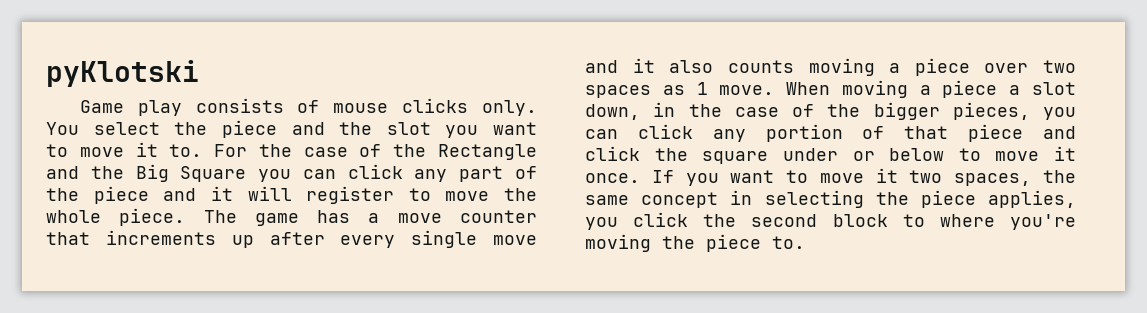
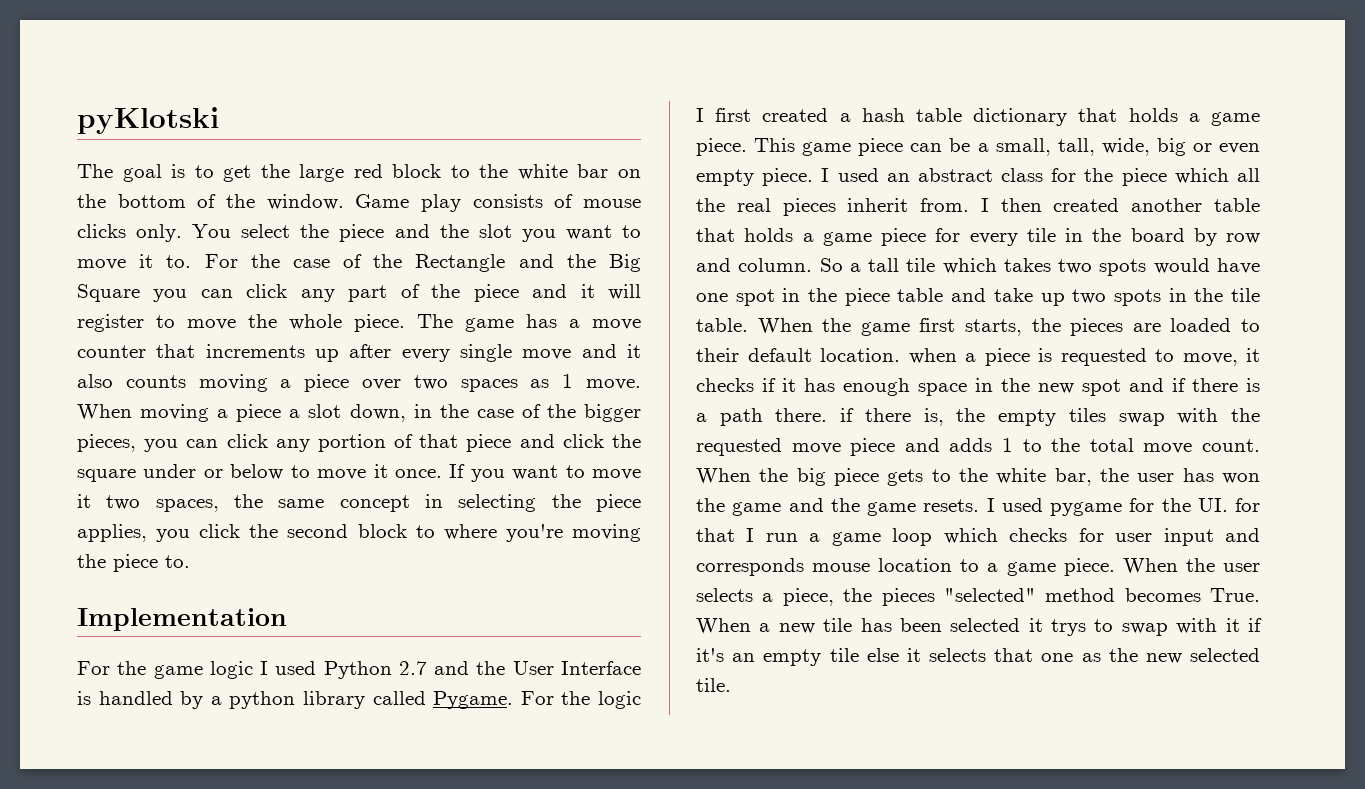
+ The goal is to get the large red block to the white bar on the bottom of the window.
+ Implementation
+ For the game logic I used Python 2.7 and the User Interface is handled by a python library called Pygame. For the logic I first created a hash table dictionary that holds a game piece. This game piece can be a small, tall, wide, big or even empty piece. I used an abstract class for the piece which all the real pieces inherit from. I then created another table that holds a game piece for every tile in the board by row and column. So a tall tile which takes two spots would have one spot in the piece table and take up two spots in the tile table. When the game first starts, the pieces are loaded to their default location. when a piece is requested to move, it checks if it has enough space in the new spot and if there is a path there. if there is, the empty tiles swap with the requested move piece and adds 1 to the total move count. When the big piece gets to the white bar, the user has won the game and the game resets. I used pygame for the UI. for that I run a game loop which checks for user input and corresponds mouse location to a game piece. When the user selects a piece, the pieces "selected" method becomes True. When a new tile has been selected it trys to swap with it if it's an empty tile else it selects that one as the new selected tile.

